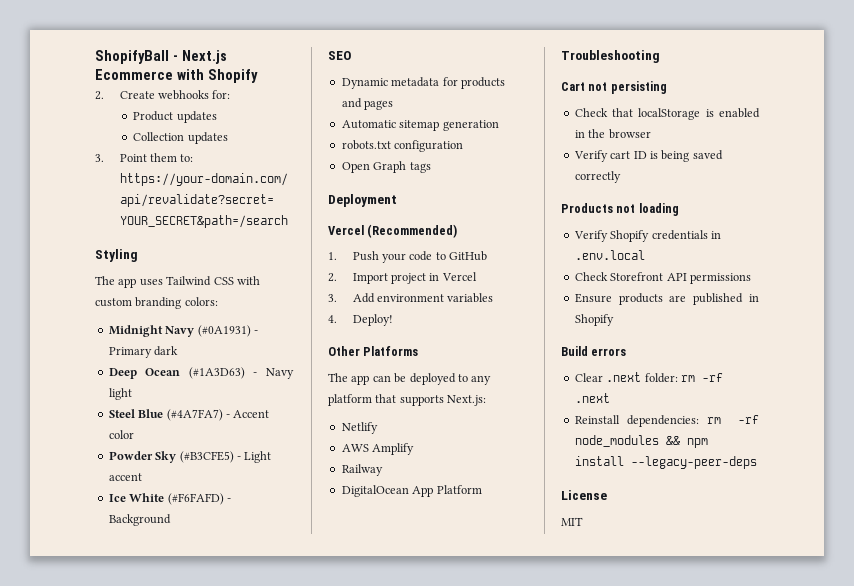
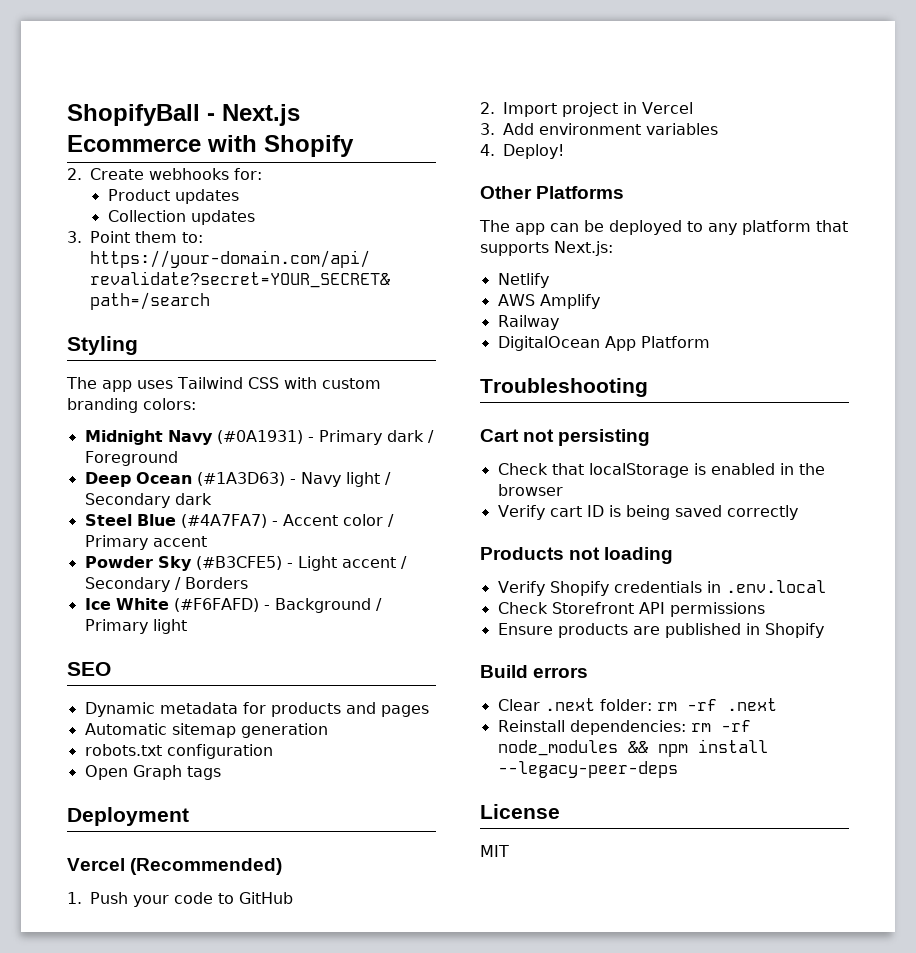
- Midnight Navy (#0A1931) - Primary dark
+ Midnight Navy (#0A1931) - Primary dark / Foreground
- Deep Ocean (#1A3D63) - Navy light
+ Deep Ocean (#1A3D63) - Navy light / Secondary dark
- Steel Blue (#4A7FA7) - Accent color
+ Steel Blue (#4A7FA7) - Accent color / Primary accent
- Powder Sky (#B3CFE5) - Light accent
+ Powder Sky (#B3CFE5) - Light accent / Secondary / Borders
- Ice White (#F6FAFD) - Background
+ Ice White (#F6FAFD) - Background / Primary light

